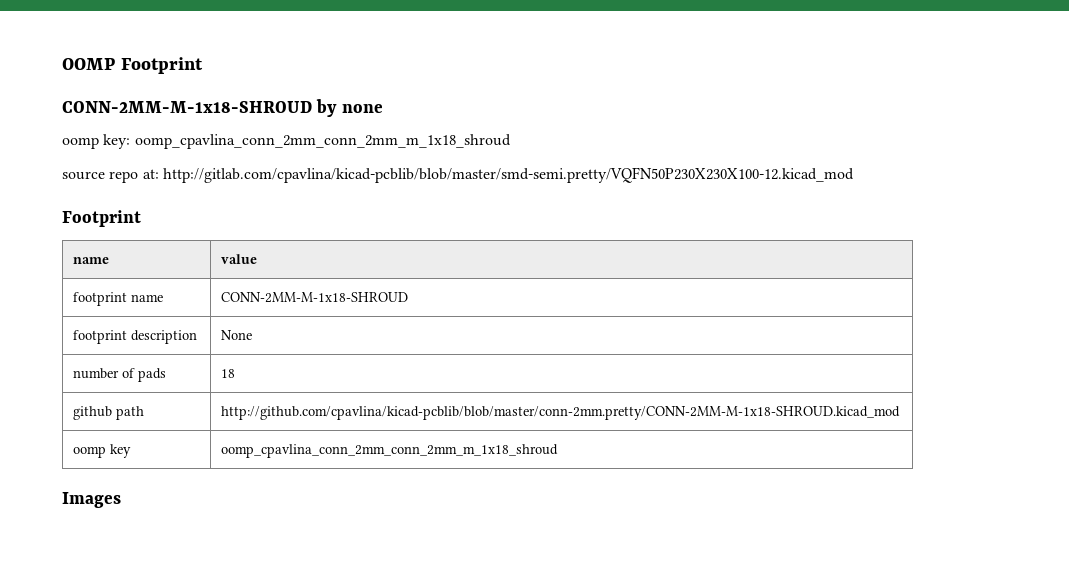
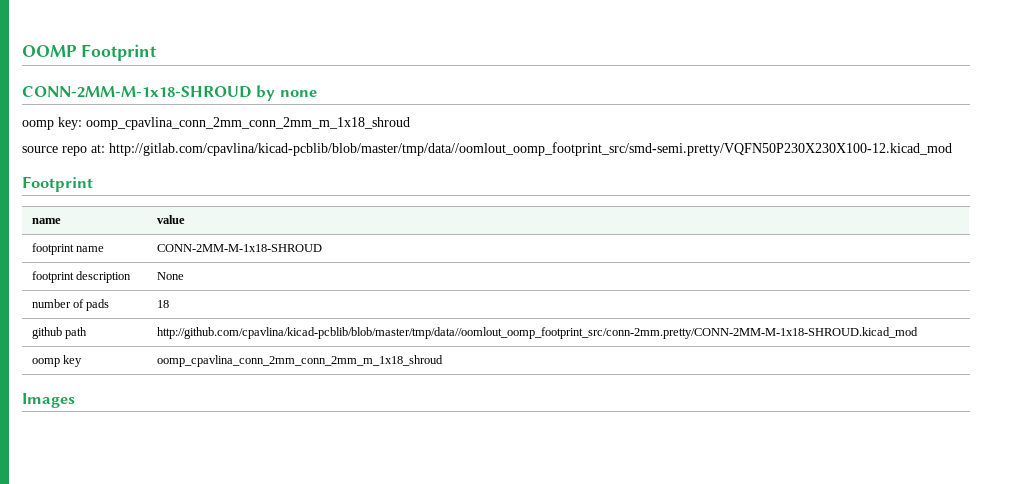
- source repo at: http://gitlab.com/cpavlina/kicad-pcblib/blob/master/smd-semi.pretty/VQFN50P230X230X100-12.kicad_mod
+ source repo at: http://gitlab.com/cpavlina/kicad-pcblib/blob/master/tmp/data//oomlout_oomp_footprint_src/smd-semi.pretty/VQFN50P230X230X100-12.kicad_mod
- github path | http://github.com/cpavlina/kicad-pcblib/blob/master/conn-2mm.pretty/CONN-2MM-M-1x18-SHROUD.kicad_mod
+ github path | http://github.com/cpavlina/kicad-pcblib/blob/master/tmp/data//oomlout_oomp_footprint_src/conn-2mm.pretty/CONN-2MM-M-1x18-SHROUD.kicad_mod

